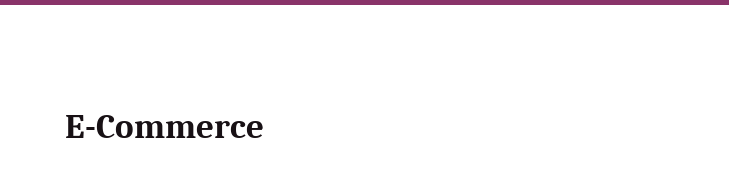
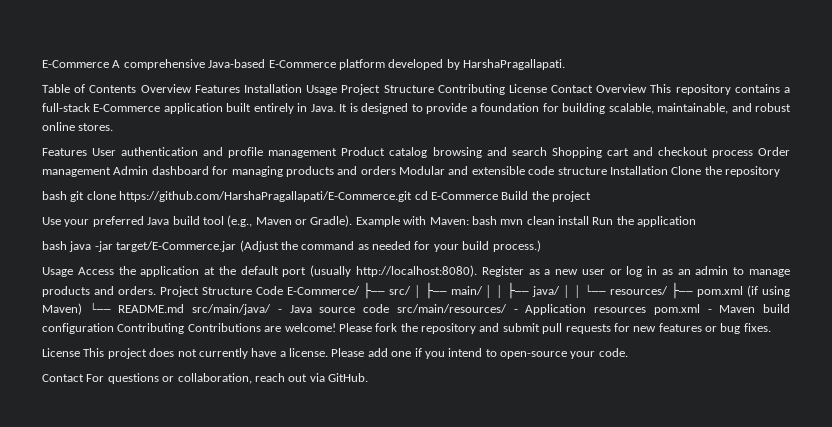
- E-Commerce
+ E-Commerce A comprehensive Java-based E-Commerce platform developed by HarshaPragallapati.
+ Table of Contents Overview Features Installation Usage Project Structure Contributing License Contact Overview This repository contains a full-stack E-Commerce application built entirely in Java. It is designed to provide a foundation for building scalable, maintainable, and robust online stores.
+ Features User authentication and profile management Product catalog browsing and search Shopping cart and checkout process Order management Admin dashboard for managing products and orders Modular and extensible code structure Installation Clone the repository
+ bash git clone https://github.com/HarshaPragallapati/E-Commerce.git cd E-Commerce Build the project
+ Use your preferred Java build tool (e.g., Maven or Gradle). Example with Maven: bash mvn clean install Run the application
+ bash java -jar target/E-Commerce.jar (Adjust the command as needed for your build process.)
+ Usage Access the application at the default port (usually http://localhost:8080). Register as a new user or log in as an admin to manage products and orders. Project Structure Code E-Commerce/ ├── src/ │ ├── main/ │ │ ├── java/ │ │ └── resources/ ├── pom.xml (if using Maven) └── README.md src/main/java/ - Java source code src/main/resources/ - Application resources pom.xml - Maven build configuration Contributing Contributions are welcome! Please fork the repository and submit pull requests for new features or bug fixes.
+ License This project does not currently have a license. Please add one if you intend to open-source your code.
+ Contact For questions or collaboration, reach out via GitHub.

